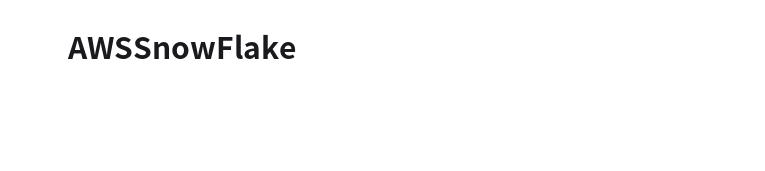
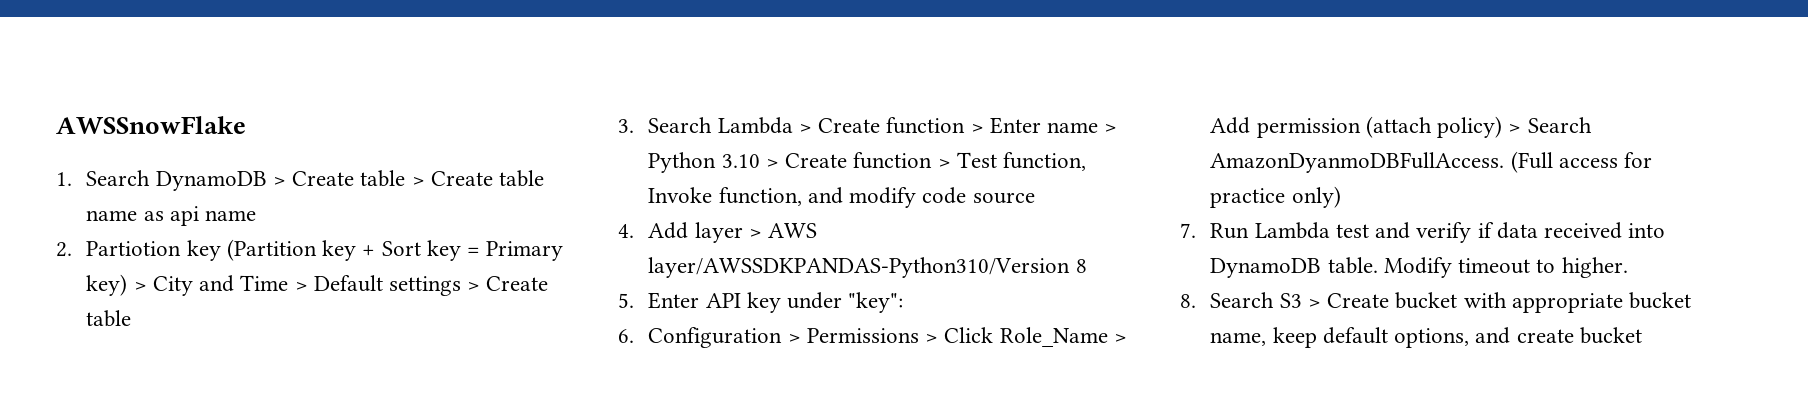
+ 1. Search DynamoDB > Create table > Create table name as api name
+ 2. Partiotion key (Partition key + Sort key = Primary key) > City and Time > Default settings > Create table
+ 3. Search Lambda > Create function > Enter name > Python 3.10 > Create function > Test function, Invoke function, and modify code source
+ 4. Add layer > AWS layer/AWSSDKPANDAS-Python310/Version 8
+ 5. Enter API key under "key":
+ 6. Configuration > Permissions > Click Role_Name > Add permission (attach policy) > Search AmazonDyanmoDBFullAccess. (Full access for practice only)
+ 7. Run Lambda test and verify if data received into DynamoDB table. Modify timeout to higher.
+ 8. Search S3 > Create bucket with appropriate bucket name, keep default options, and create bucket

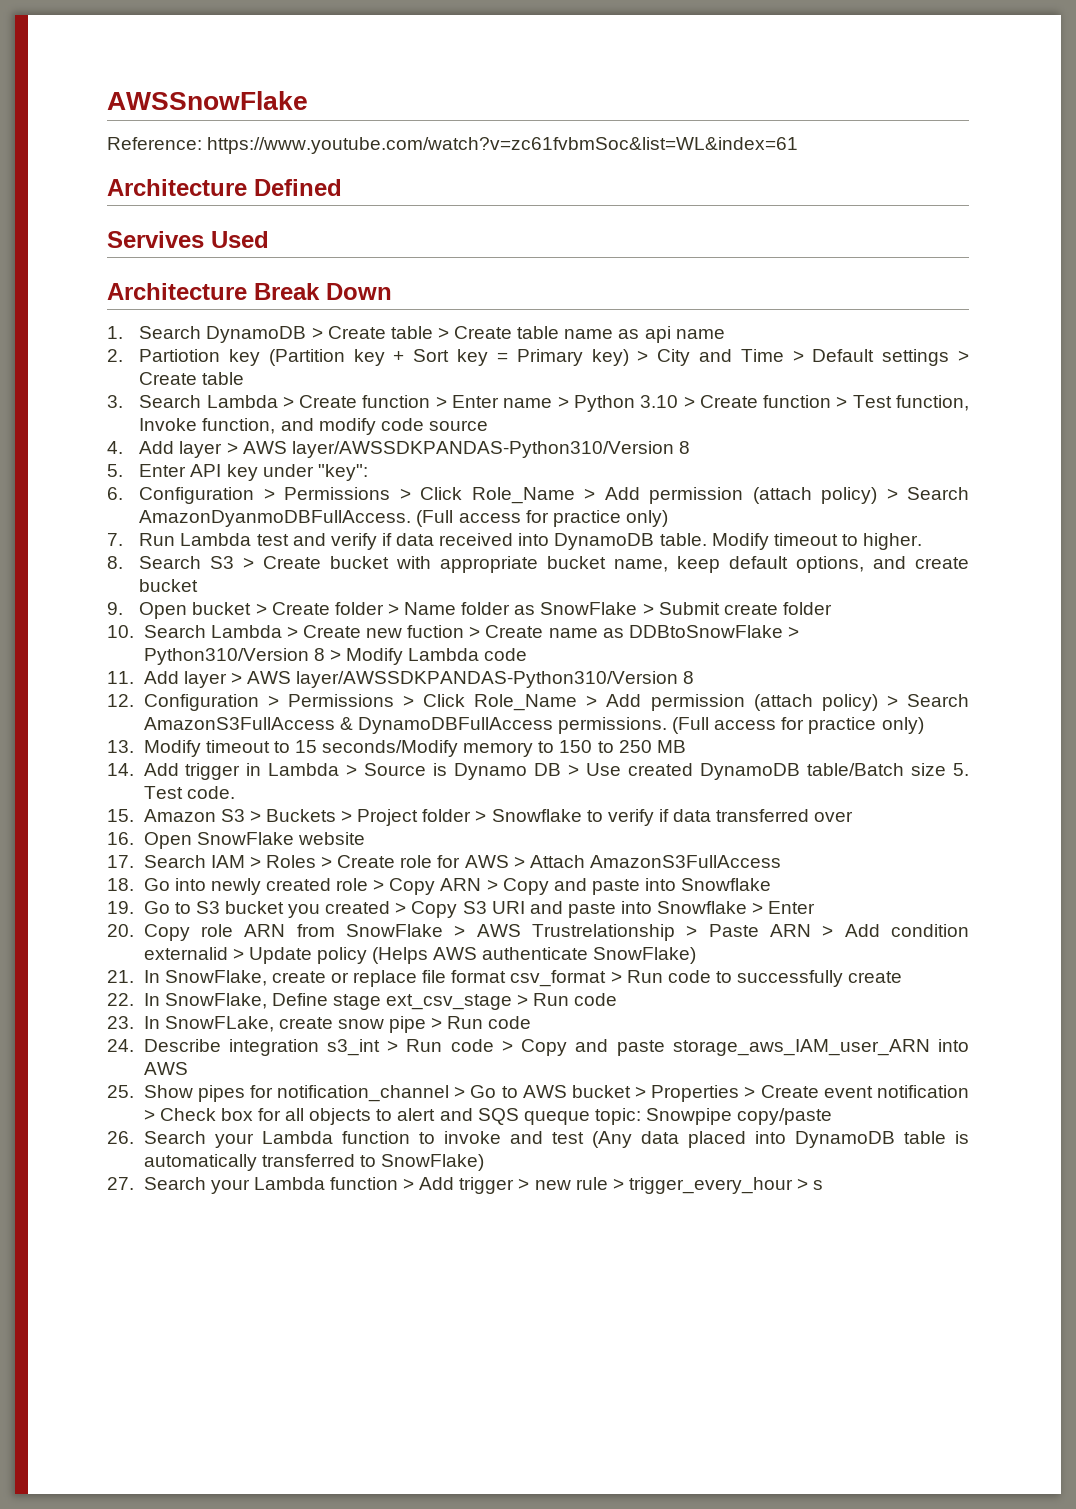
+ Reference: https://www.youtube.com/watch?v=zc61fvbmSoc&list=WL&index=61
+ Architecture Defined
+ Servives Used
+ Architecture Break Down
+ 9. Open bucket > Create folder > Name folder as SnowFlake > Submit create folder
+ 10. Search Lambda > Create new fuction > Create name as DDBtoSnowFlake > Python310/Version 8 > Modify Lambda code
+ 11. Add layer > AWS layer/AWSSDKPANDAS-Python310/Version 8
+ 12. Configuration > Permissions > Click Role_Name > Add permission (attach policy) > Search AmazonS3FullAccess & DynamoDBFullAccess permissions. (Full access for practice only)
+ 13. Modify timeout to 15 seconds/Modify memory to 150 to 250 MB
+ 14. Add trigger in Lambda > Source is Dynamo DB > Use created DynamoDB table/Batch size 5. Test code.
+ 15. Amazon S3 > Buckets > Project folder > Snowflake to verify if data transferred over
+ 16. Open SnowFlake website
+ 17. Search IAM > Roles > Create role for AWS > Attach AmazonS3FullAccess
+ 18. Go into newly created role > Copy ARN > Copy and paste into Snowflake
+ 19. Go to S3 bucket you created > Copy S3 URI and paste into Snowflake > Enter
+ 20. Copy role ARN from SnowFlake > AWS Trustrelationship > Paste ARN > Add condition externalid > Update policy (Helps AWS authenticate SnowFlake)
+ 21. In SnowFlake, create or replace file format csv_format > Run code to successfully create
+ 22. In SnowFlake, Define stage ext_csv_stage > Run code
+ 23. In SnowFLake, create snow pipe > Run code
+ 24. Describe integration s3_int > Run code > Copy and paste storage_aws_IAM_user_ARN into AWS
+ 25. Show pipes for notification_channel > Go to AWS bucket > Properties > Create event notification > Check box for all objects to alert and SQS queque topic: Snowpipe copy/paste
+ 26. Search your Lambda function to invoke and test (Any data placed into DynamoDB table is automatically transferred to SnowFlake)
+ 27. Search your Lambda function > Add trigger > new rule > trigger_every_hour > s

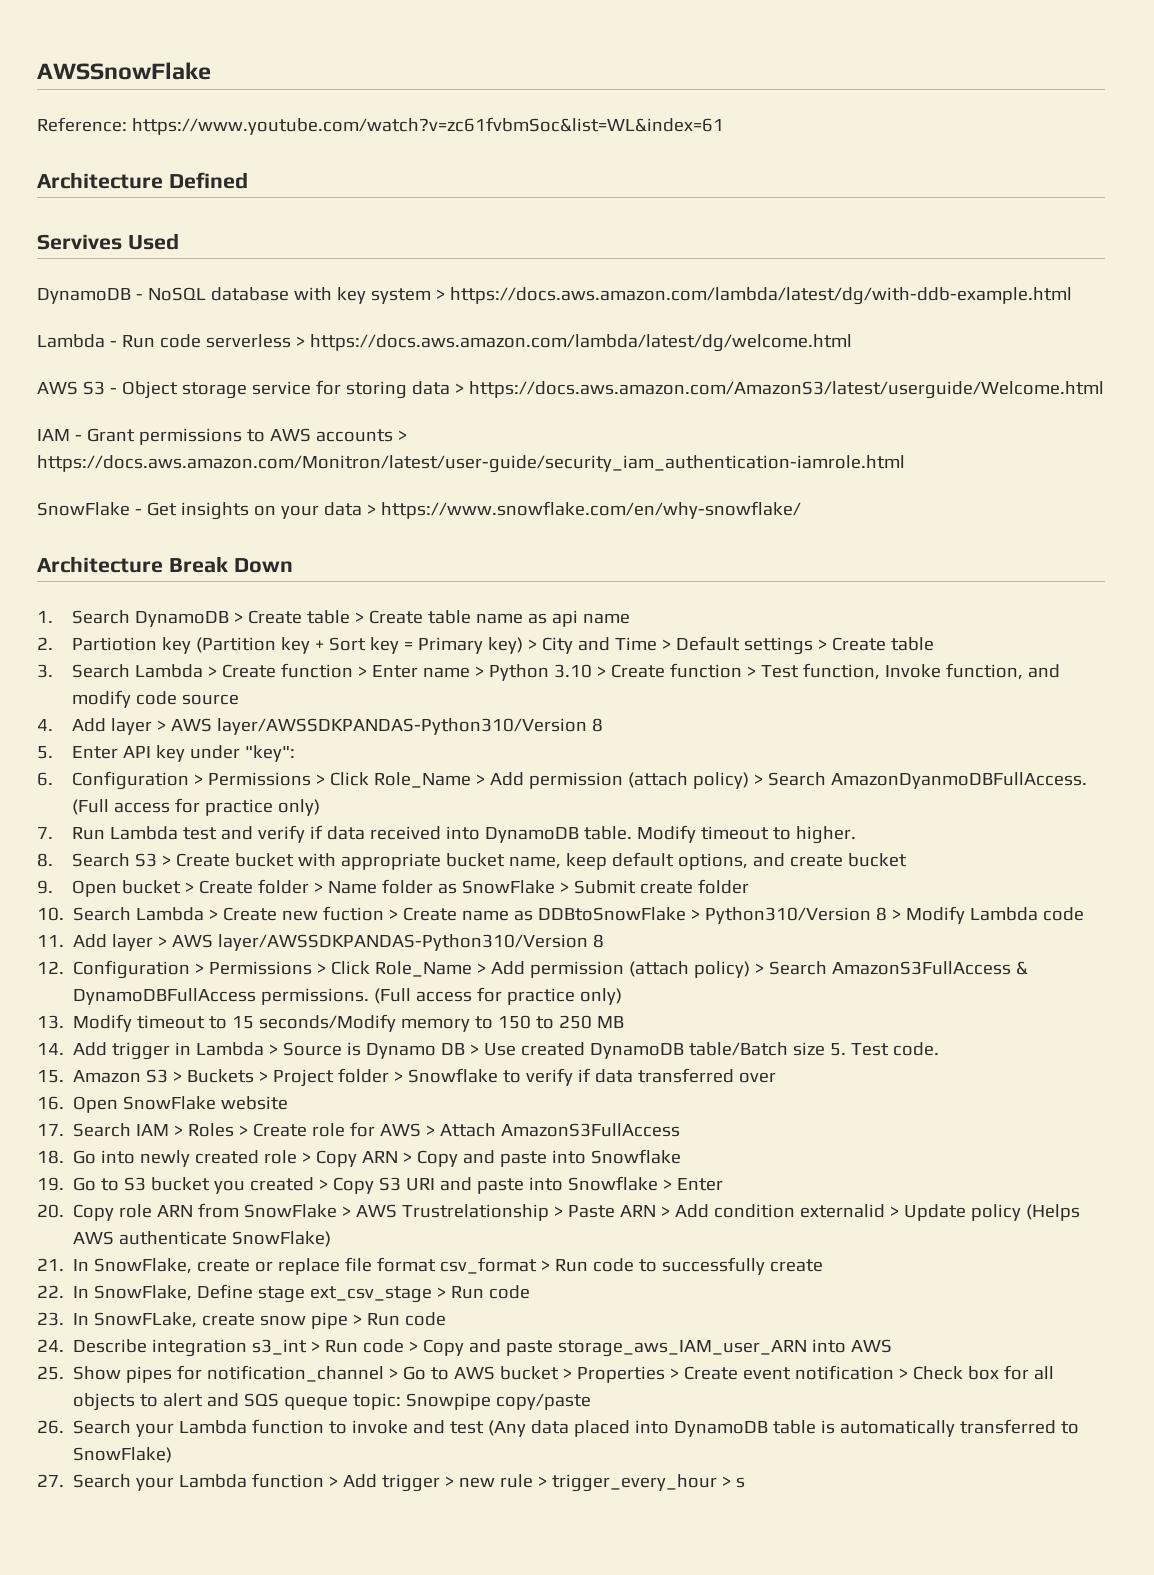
+ DynamoDB - NoSQL database with key system > https://docs.aws.amazon.com/lambda/latest/dg/with-ddb-example.html
+ Lambda - Run code serverless > https://docs.aws.amazon.com/lambda/latest/dg/welcome.html
+ AWS S3 - Object storage service for storing data > https://docs.aws.amazon.com/AmazonS3/latest/userguide/Welcome.html
+ IAM - Grant permissions to AWS accounts > https://docs.aws.amazon.com/Monitron/latest/user-guide/security_iam_authentication-iamrole.html
+ SnowFlake - Get insights on your data > https://www.snowflake.com/en/why-snowflake/

